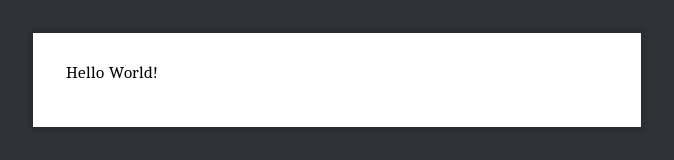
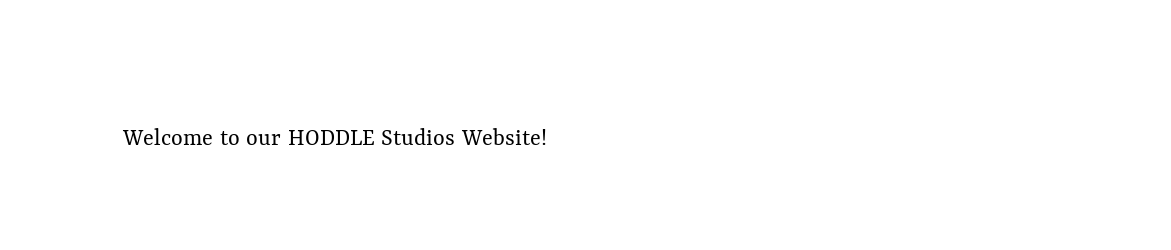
- Hello World!
+ Welcome to our HODDLE Studios Website!

